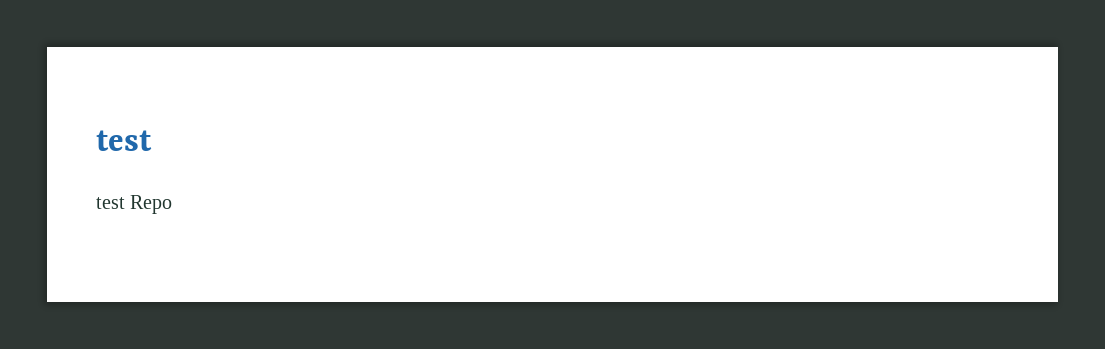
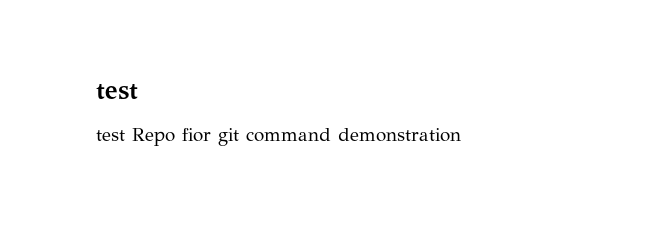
- test Repo
+ test Repo fior git command demonstration

